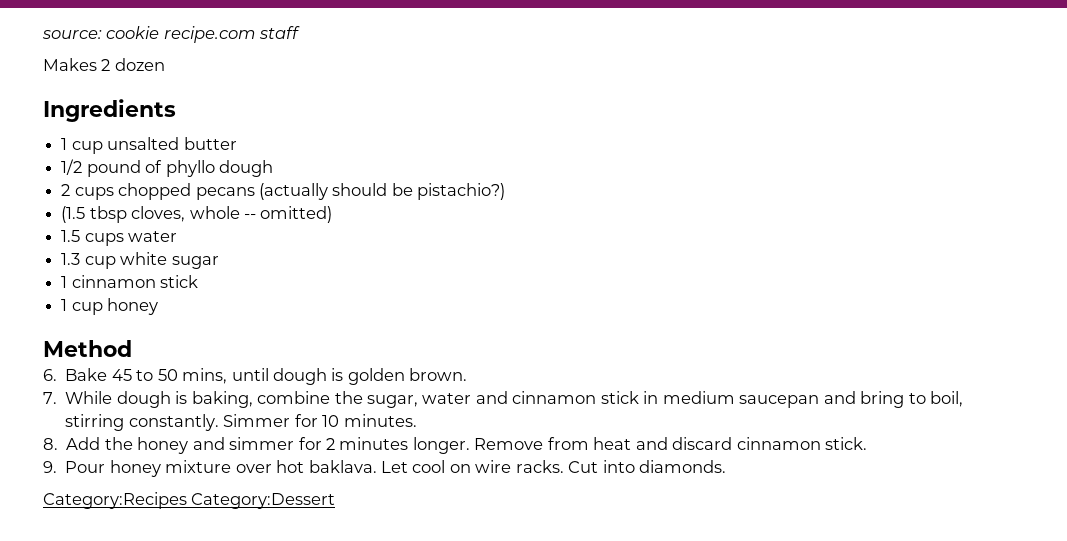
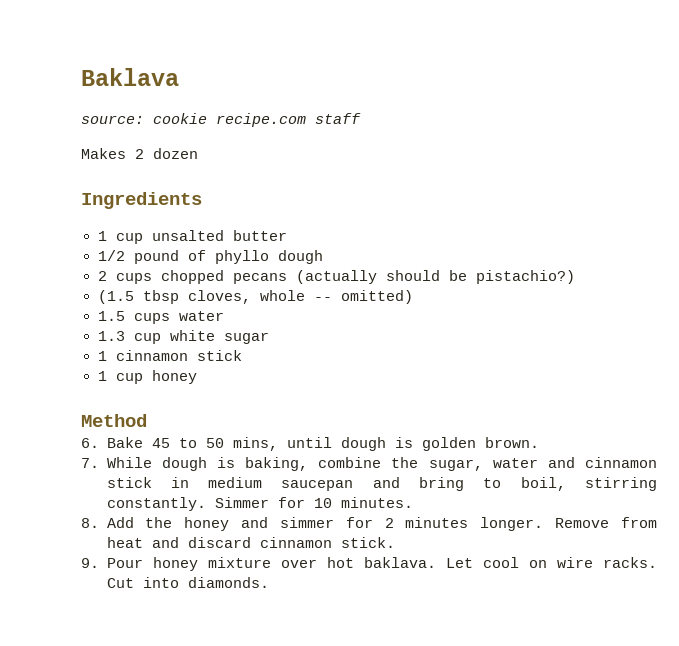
+ Baklava
- Category:Recipes Category:Dessert

